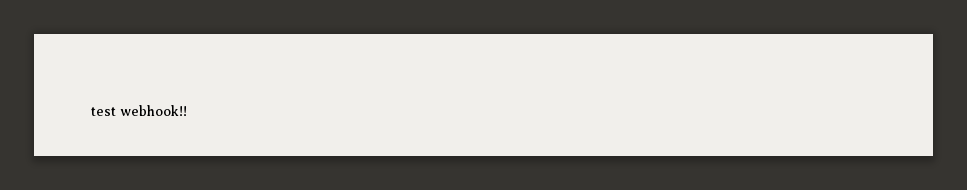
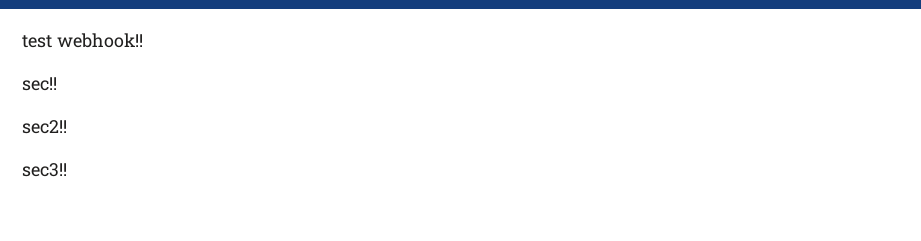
+ sec!!
+ sec2!!
+ sec3!!

